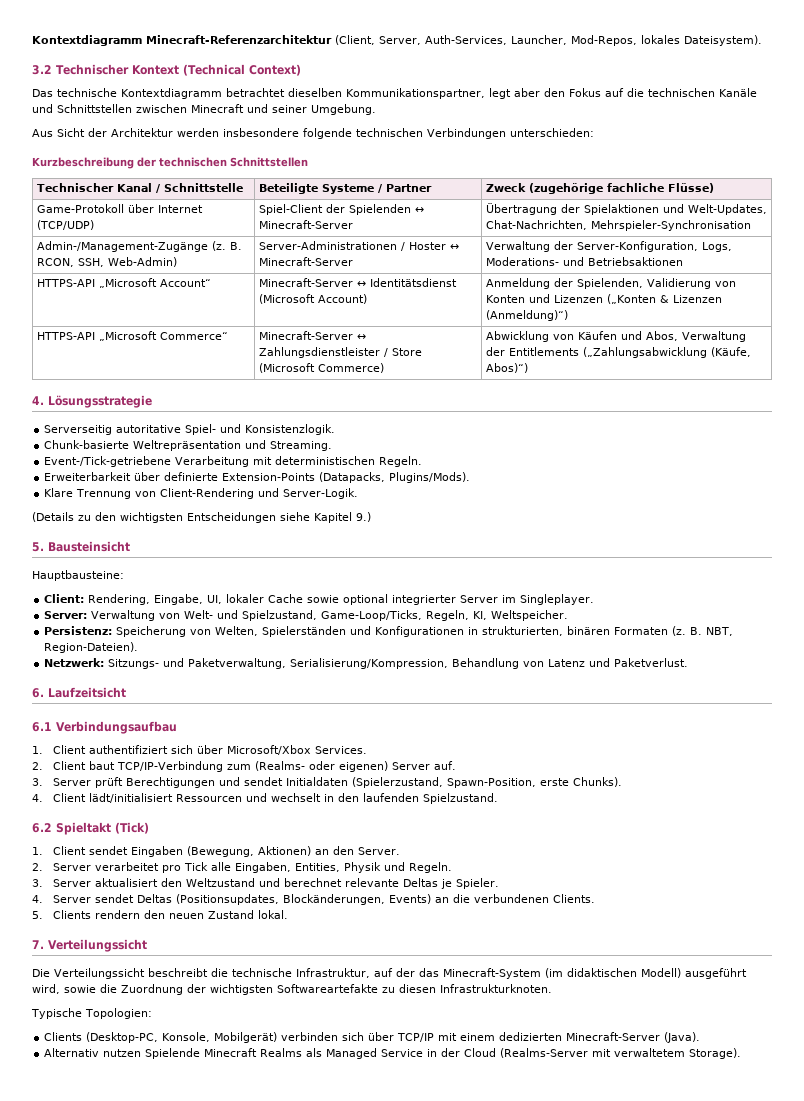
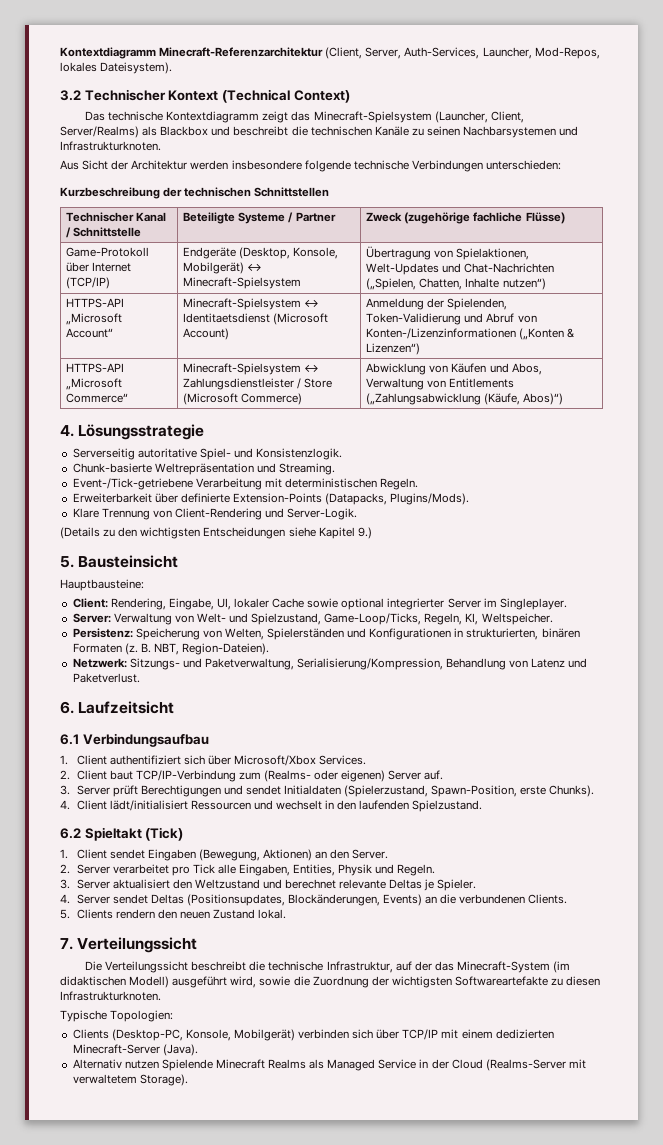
- Das technische Kontextdiagramm betrachtet dieselben Kommunikationspartner, legt aber den Fokus auf die technischen Kanäle und Schnittstellen zwischen Minecraft und seiner Umgebung.
+ Das technische Kontextdiagramm zeigt das Minecraft-Spielsystem (Launcher, Client, Server/Realms) als Blackbox und beschreibt die technischen Kanäle zu seinen Nachbarsystemen und Infrastrukturknoten.
- Aus Sicht der Architektur werden insbesondere folgende technischen Verbindungen unterschieden:
+ Aus Sicht der Architektur werden insbesondere folgende technische Verbindungen unterschieden:
- Game-Protokoll über Internet (TCP/UDP) | Spiel-Client der Spielenden ↔ Minecraft-Server | Übertragung der Spielaktionen und Welt-Updates, Chat-Nachrichten, Mehrspieler-Synchronisation
- Admin-/Management-Zugänge (z. B. RCON, SSH, Web-Admin) | Server-Administrationen / Hoster ↔ Minecraft-Server | Verwaltung der Server-Konfiguration, Logs, Moderations- und Betriebsaktionen
+ Game-Protokoll über Internet (TCP/IP) | Endgeräte (Desktop, Konsole, Mobilgerät) ↔ Minecraft-Spielsystem | Übertragung von Spielaktionen, Welt-Updates und Chat-Nachrichten („Spielen, Chatten, Inhalte nutzen“)
- HTTPS-API „Microsoft Account“ | Minecraft-Server ↔ Identitätsdienst (Microsoft Account) | Anmeldung der Spielenden, Validierung von Konten und Lizenzen („Konten & Lizenzen (Anmeldung)“)
+ HTTPS-API „Microsoft Account“ | Minecraft-Spielsystem ↔ Identitaetsdienst (Microsoft Account) | Anmeldung der Spielenden, Token-Validierung und Abruf von Konten-/Lizenzinformationen („Konten & Lizenzen“)
- HTTPS-API „Microsoft Commerce“ | Minecraft-Server ↔ Zahlungsdienstleister / Store (Microsoft Commerce) | Abwicklung von Käufen und Abos, Verwaltung der Entitlements („Zahlungsabwicklung (Käufe, Abos)“)
+ HTTPS-API „Microsoft Commerce“ | Minecraft-Spielsystem ↔ Zahlungsdienstleister / Store (Microsoft Commerce) | Abwicklung von Käufen und Abos, Verwaltung von Entitlements („Zahlungsabwicklung (Käufe, Abos)“)

